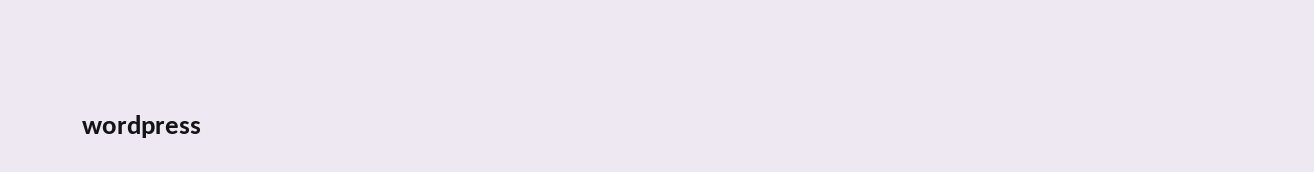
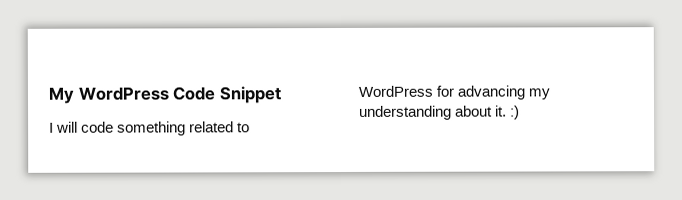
- wordpress
+ My WordPress Code Snippet
+ I will code something related to WordPress for advancing my understanding about it. :)

